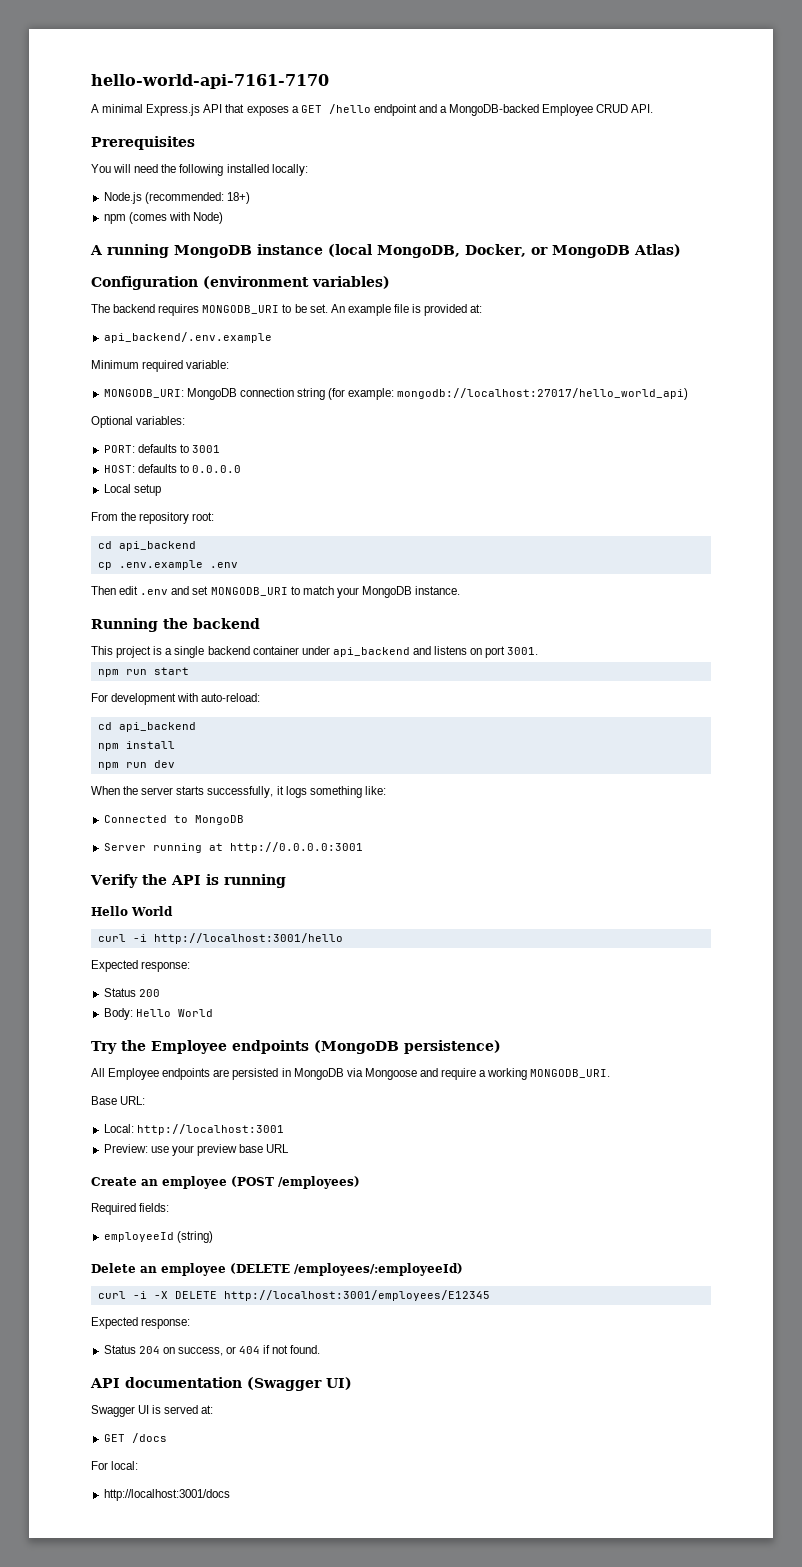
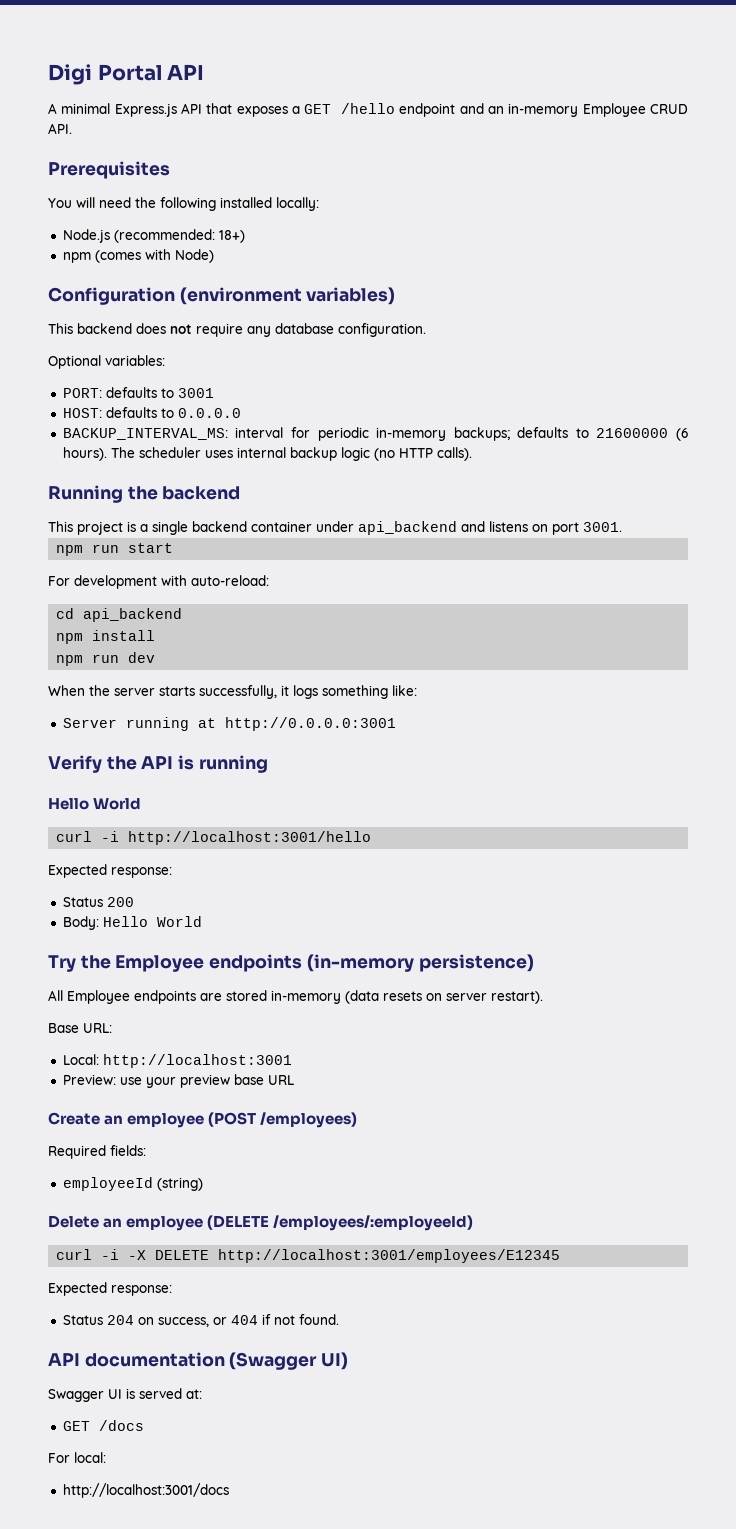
- hello-world-api-7161-7170
+ Digi Portal API
- A minimal Express.js API that exposes a GET /hello endpoint and a MongoDB-backed Employee CRUD API.
+ A minimal Express.js API that exposes a GET /hello endpoint and an in-memory Employee CRUD API.
- A running MongoDB instance (local MongoDB, Docker, or MongoDB Atlas)
  Configuration (environment variables)
- The backend requires MONGODB_URI to be set. An example file is provided at:
- api_backend/.env.example
- Minimum required variable:
- MONGODB_URI: MongoDB connection string (for example: mongodb://localhost:27017/hello_world_api)
+ This backend does not require any database configuration.
- Local setup
- From the repository root:
- cd api_backend
- cp .env.example .env
- Then edit .env and set MONGODB_URI to match your MongoDB instance.
+ BACKUP_INTERVAL_MS: interval for periodic in-memory backups; defaults to 21600000 (6 hours). The scheduler uses internal backup logic (no HTTP calls).
- Connected to MongoDB
- Try the Employee endpoints (MongoDB persistence)
+ Try the Employee endpoints (in-memory persistence)
- All Employee endpoints are persisted in MongoDB via Mongoose and require a working MONGODB_URI.
+ All Employee endpoints are stored in-memory (data resets on server restart).

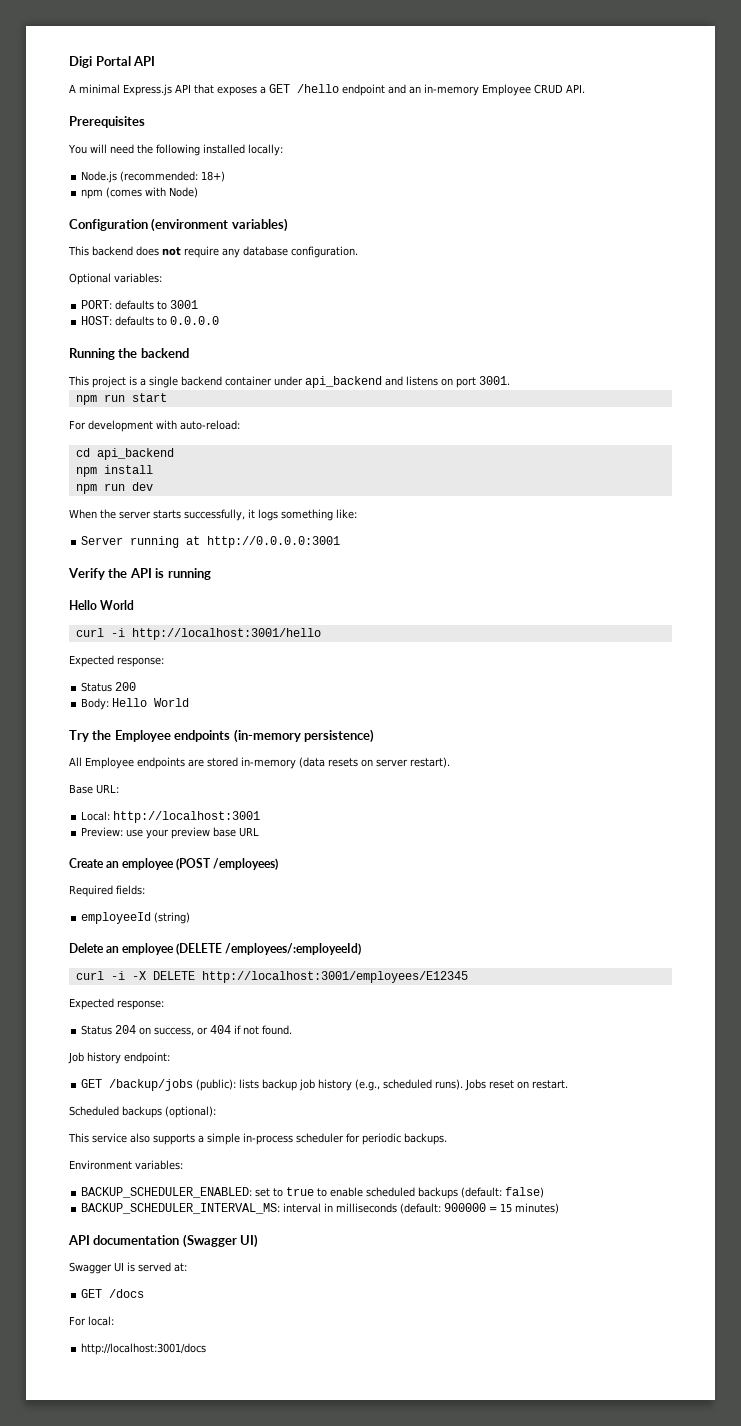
- BACKUP_INTERVAL_MS: interval for periodic in-memory backups; defaults to 21600000 (6 hours). The scheduler uses internal backup logic (no HTTP calls).
+ Job history endpoint:
+ GET /backup/jobs (public): lists backup job history (e.g., scheduled runs). Jobs reset on restart.
+ Scheduled backups (optional):
+ This service also supports a simple in-process scheduler for periodic backups.
+ Environment variables:
+ BACKUP_SCHEDULER_ENABLED: set to true to enable scheduled backups (default: false)
+ BACKUP_SCHEDULER_INTERVAL_MS: interval in milliseconds (default: 900000 = 15 minutes)

